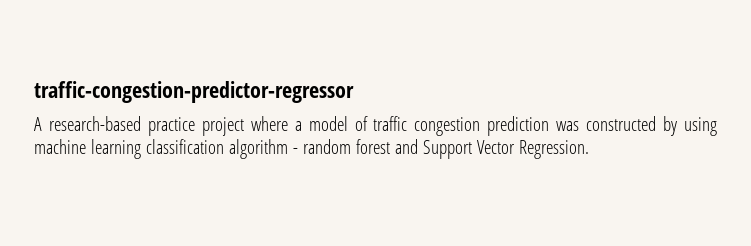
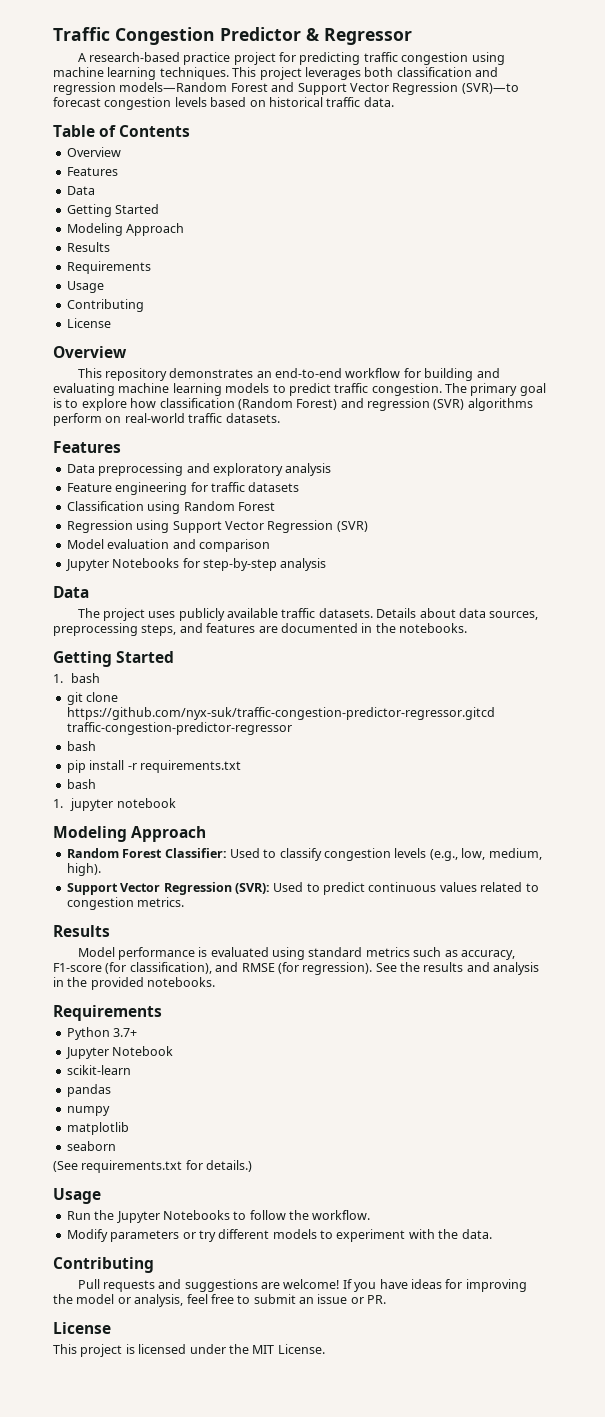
- traffic-congestion-predictor-regressor
+ Traffic Congestion Predictor & Regressor
- A research-based practice project where a model of traffic congestion prediction was constructed by using machine learning classification algorithm - random forest and Support Vector Regression.
+ A research-based practice project for predicting traffic congestion using machine learning techniques. This project leverages both classification and regression models—Random Forest and Support Vector Regression (SVR)—to forecast congestion levels based on historical traffic data.
+ Table of Contents
+ Overview
+ Features
+ Data
+ Getting Started
+ Modeling Approach
+ Results
+ Requirements
+ Usage
+ Contributing
+ License
+ Overview
+ This repository demonstrates an end-to-end workflow for building and evaluating machine learning models to predict traffic congestion. The primary goal is to explore how classification (Random Forest) and regression (SVR) algorithms perform on real-world traffic datasets.
+ Features
+ Data preprocessing and exploratory analysis
+ Feature engineering for traffic datasets
+ Classification using Random Forest
+ Regression using Support Vector Regression (SVR)
+ Model evaluation and comparison
+ Jupyter Notebooks for step-by-step analysis
+ Data
+ The project uses publicly available traffic datasets. Details about data sources, preprocessing steps, and features are documented in the notebooks.
+ Getting Started
+ 1. bash
+ git clone https://github.com/nyx-suk/traffic-congestion-predictor-regressor.gitcd traffic-congestion-predictor-regressor
+ bash
+ pip install -r requirements.txt
+ bash
+ 1. jupyter notebook
+ Modeling Approach
+ Random Forest Classifier: Used to classify congestion levels (e.g., low, medium, high).
+ Support Vector Regression (SVR): Used to predict continuous values related to congestion metrics.
+ Results
+ Model performance is evaluated using standard metrics such as accuracy, F1-score (for classification), and RMSE (for regression). See the results and analysis in the provided notebooks.
+ Requirements
+ Python 3.7+
+ Jupyter Notebook
+ scikit-learn
+ pandas
+ numpy
+ matplotlib
+ seaborn
+ (See requirements.txt for details.)
+ Usage
+ Run the Jupyter Notebooks to follow the workflow.
+ Modify parameters or try different models to experiment with the data.
+ Contributing
+ Pull requests and suggestions are welcome! If you have ideas for improving the model or analysis, feel free to submit an issue or PR.
+ License
+ This project is licensed under the MIT License.

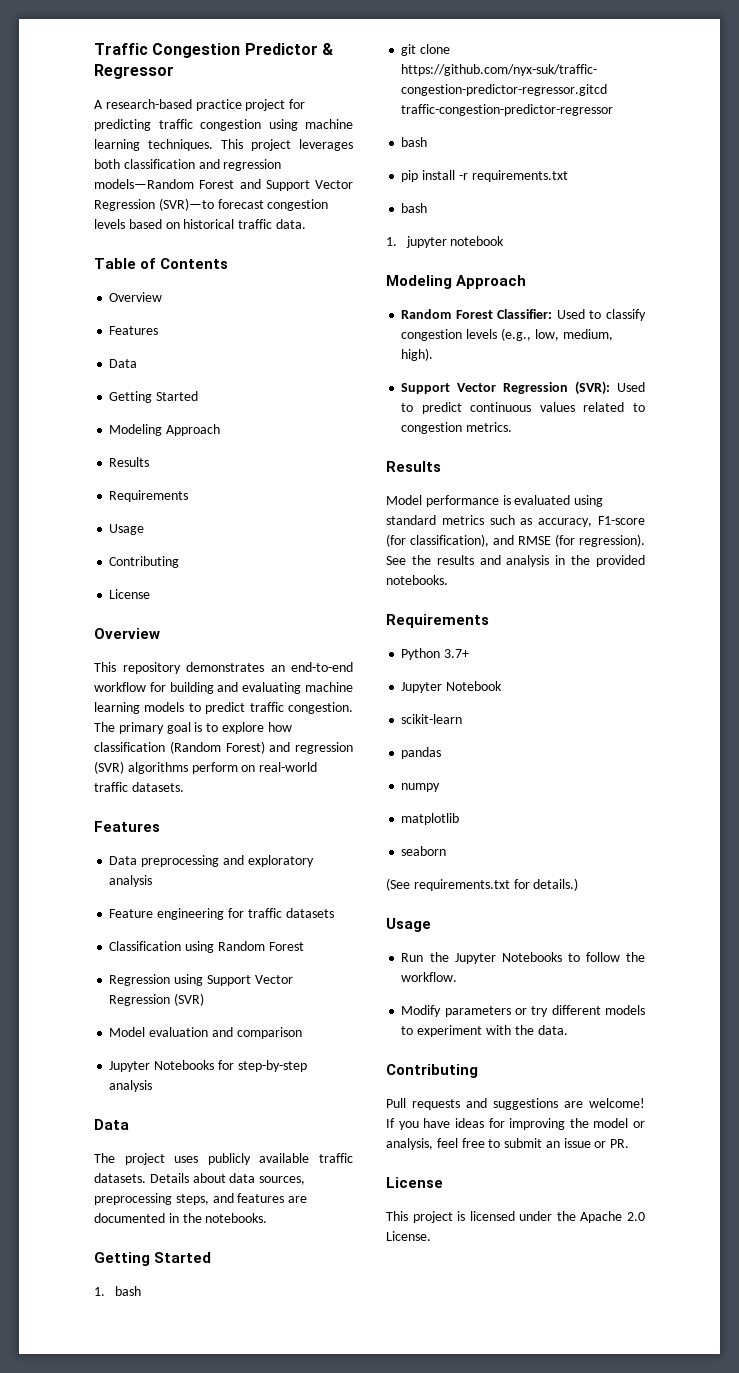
- This project is licensed under the MIT License.
+ This project is licensed under the Apache 2.0 License.

